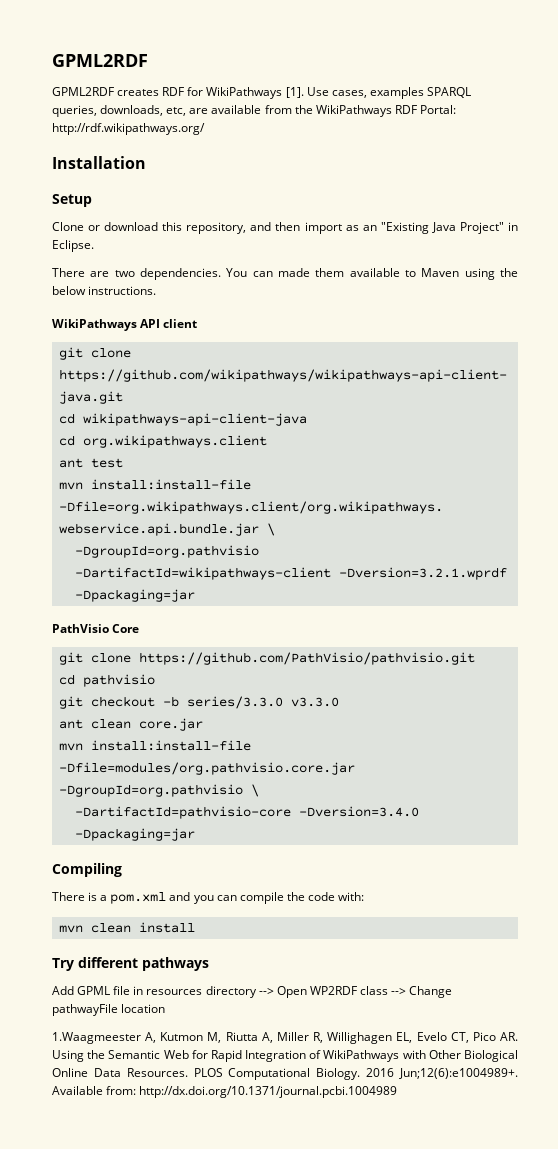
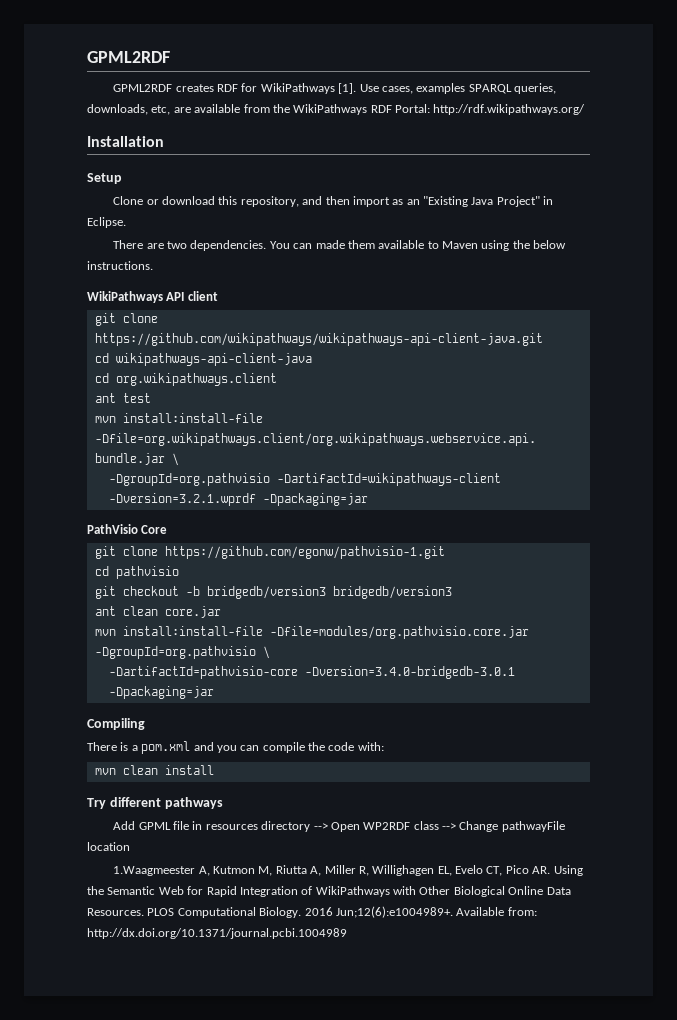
- git clone https://github.com/PathVisio/pathvisio.git
+ git clone https://github.com/egonw/pathvisio-1.git
- git checkout -b series/3.3.0 v3.3.0
+ git checkout -b bridgedb/version3 bridgedb/version3
- -DartifactId=pathvisio-core -Dversion=3.4.0 -Dpackaging=jar
+ -DartifactId=pathvisio-core -Dversion=3.4.0-bridgedb-3.0.1 -Dpackaging=jar

